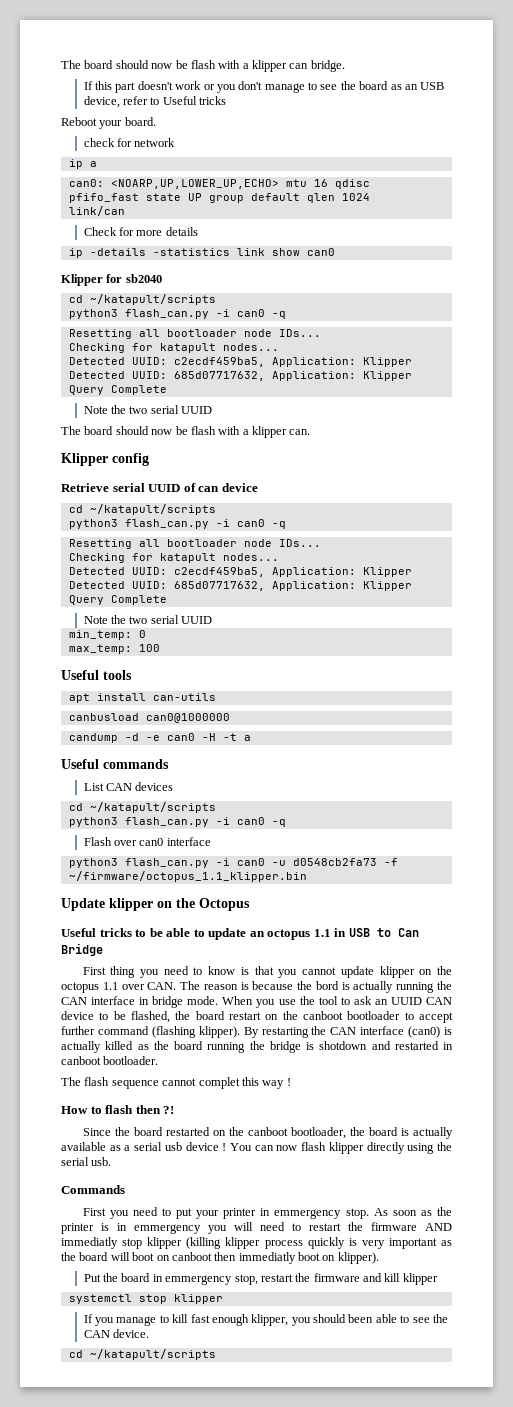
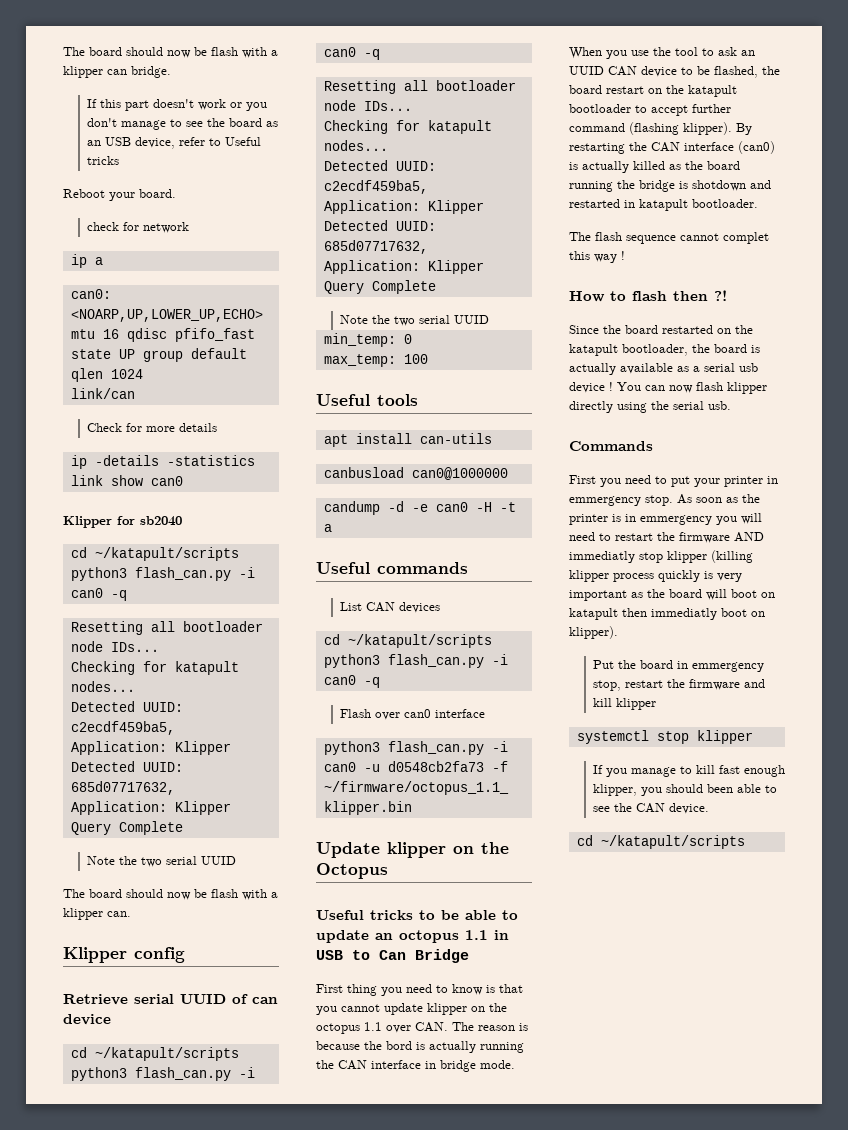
- When you use the tool to ask an UUID CAN device to be flashed, the board restart on the canboot bootloader to accept further command (flashing klipper).
+ When you use the tool to ask an UUID CAN device to be flashed, the board restart on the katapult bootloader to accept further command (flashing klipper).
- By restarting the CAN interface (can0) is actually killed as the board running the bridge is shotdown and restarted in canboot bootloader.
+ By restarting the CAN interface (can0) is actually killed as the board running the bridge is shotdown and restarted in katapult bootloader.
- Since the board restarted on the canboot bootloader, the board is actually available as a serial usb device !
+ Since the board restarted on the katapult bootloader, the board is actually available as a serial usb device !
- As soon as the printer is in emmergency you will need to restart the firmware AND immediatly stop klipper (killing klipper process quickly is very important as the board will boot on canboot then immediatly boot on klipper).
+ As soon as the printer is in emmergency you will need to restart the firmware AND immediatly stop klipper (killing klipper process quickly is very important as the board will boot on katapult then immediatly boot on klipper).

